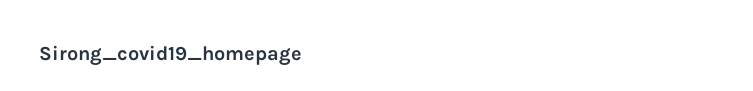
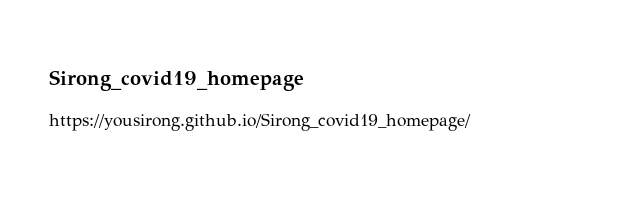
+ https://yousirong.github.io/Sirong_covid19_homepage/

